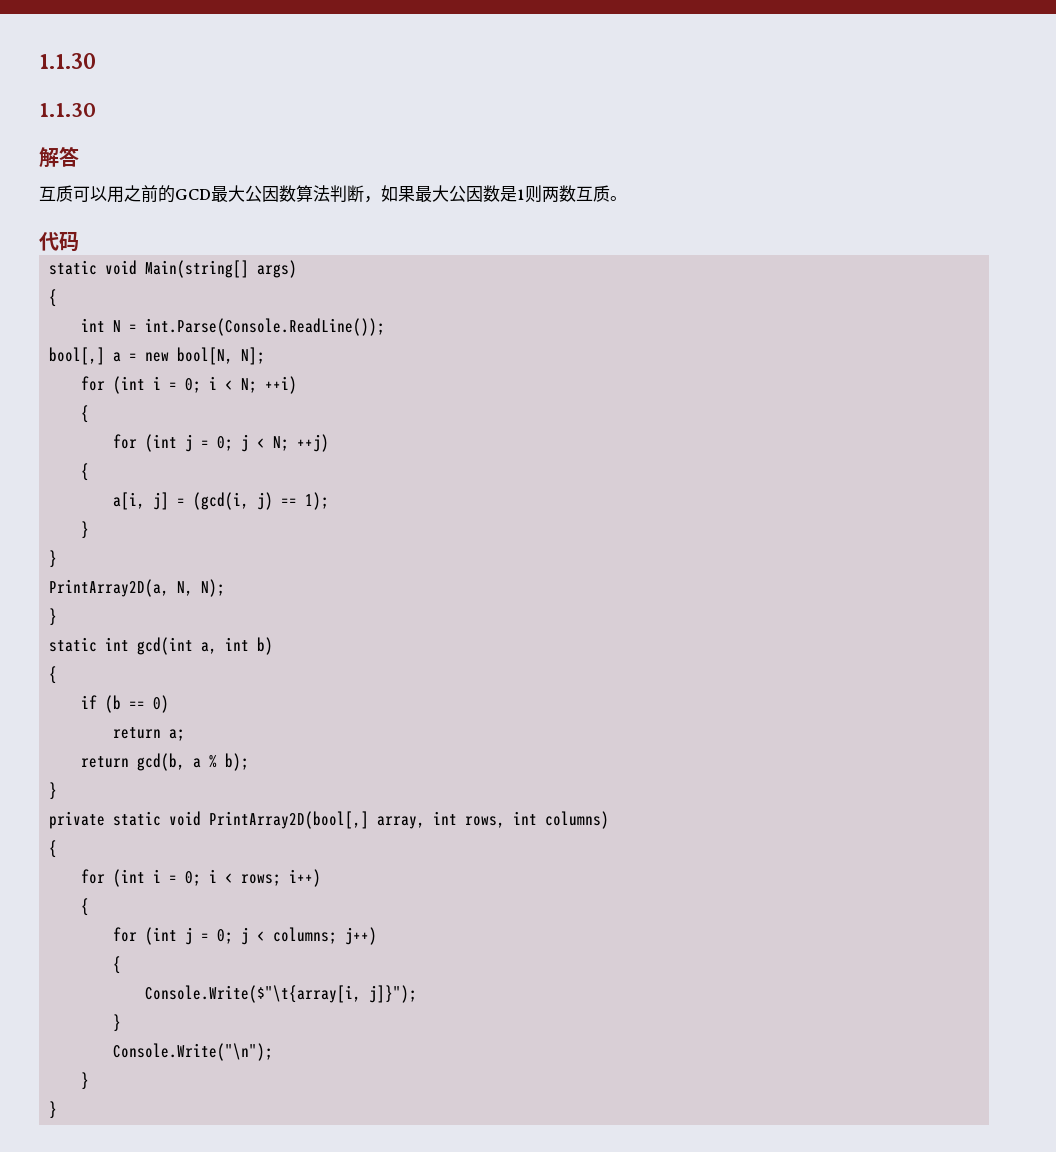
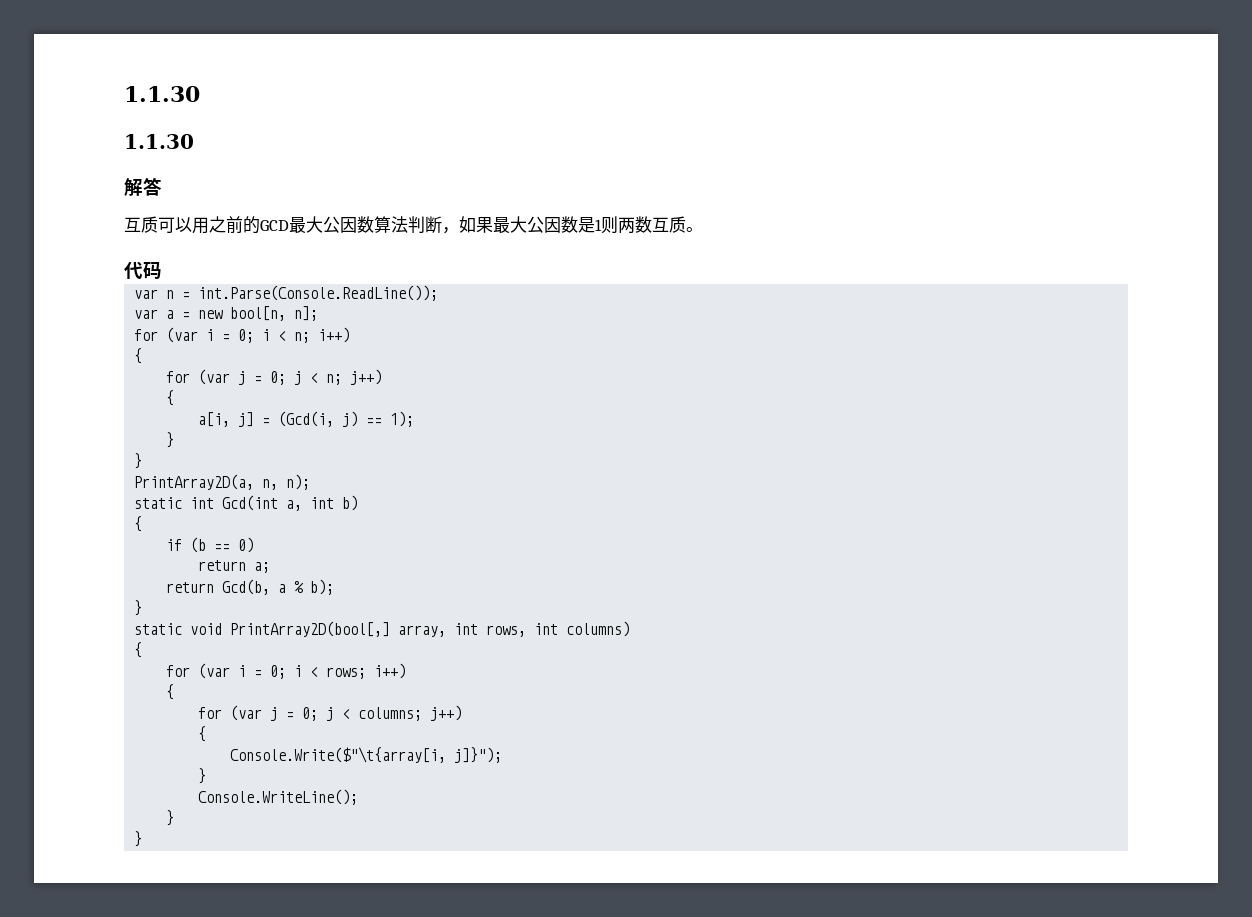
- static void Main(string[] args)
- {
- int N = int.Parse(Console.ReadLine());
+ var n = int.Parse(Console.ReadLine());
- bool[,] a = new bool[N, N];
- for (int i = 0; i < N; ++i)
+ var a = new bool[n, n];
+ for (var i = 0; i < n; i++)
  {
- for (int j = 0; j < N; ++j)
+ for (var j = 0; j < n; j++)
- a[i, j] = (gcd(i, j) == 1);
+ a[i, j] = (Gcd(i, j) == 1);
- PrintArray2D(a, N, N);
- }
+ PrintArray2D(a, n, n);
- static int gcd(int a, int b)
+ static int Gcd(int a, int b)
- return gcd(b, a % b);
+ return Gcd(b, a % b);
- private static void PrintArray2D(bool[,] array, int rows, int columns)
+ static void PrintArray2D(bool[,] array, int rows, int columns)
- for (int i = 0; i < rows; i++)
+ for (var i = 0; i < rows; i++)
- for (int j = 0; j < columns; j++)
+ for (var j = 0; j < columns; j++)
- Console.Write("\n");
+ Console.WriteLine();

